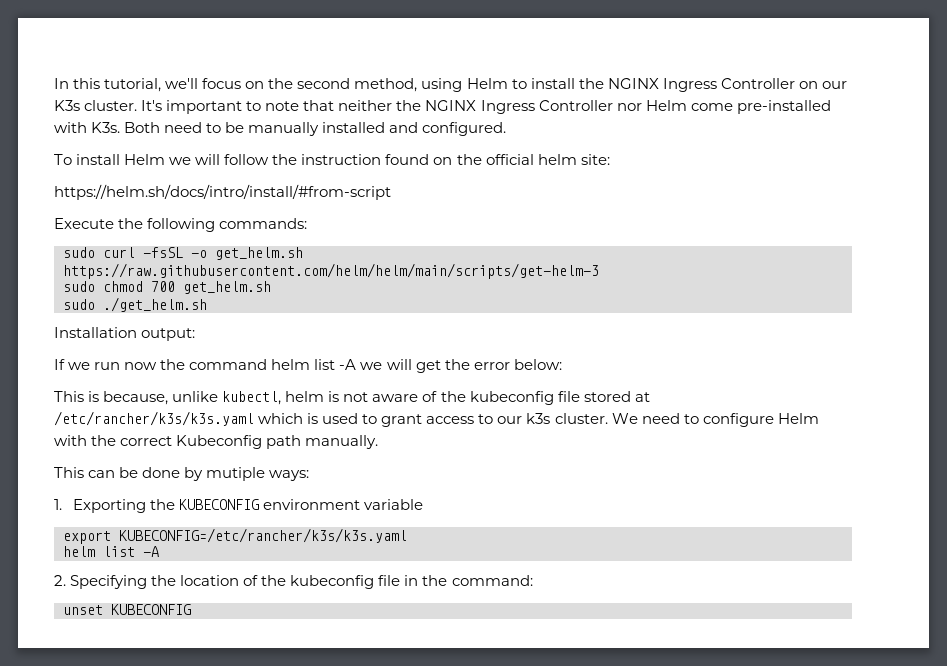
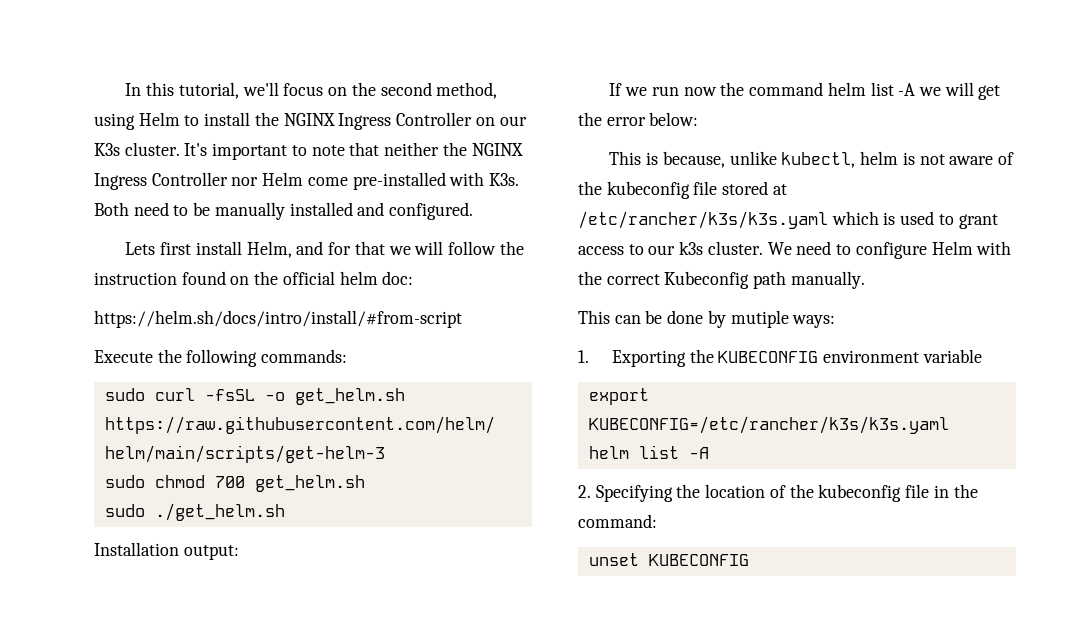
- To install Helm we will follow the instruction found on the official helm site:
+ Lets first install Helm, and for that we will follow the instruction found on the official helm doc:

